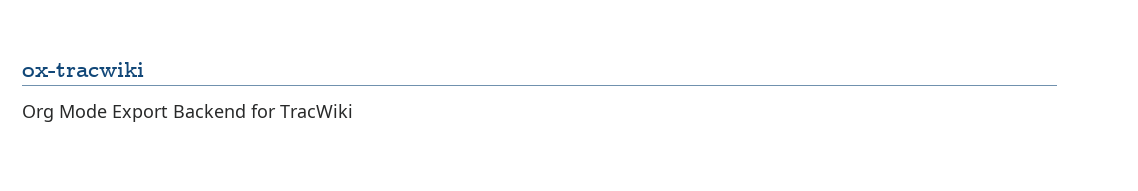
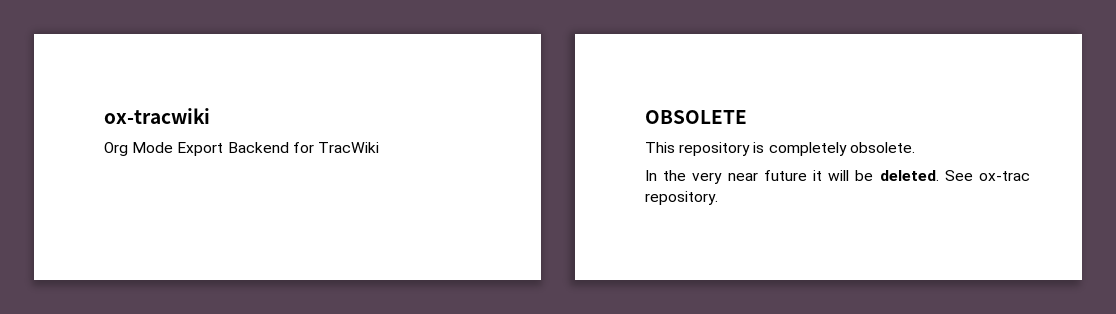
+ OBSOLETE
+ This repository is completely obsolete.
+ In the very near future it will be deleted. See ox-trac repository.

